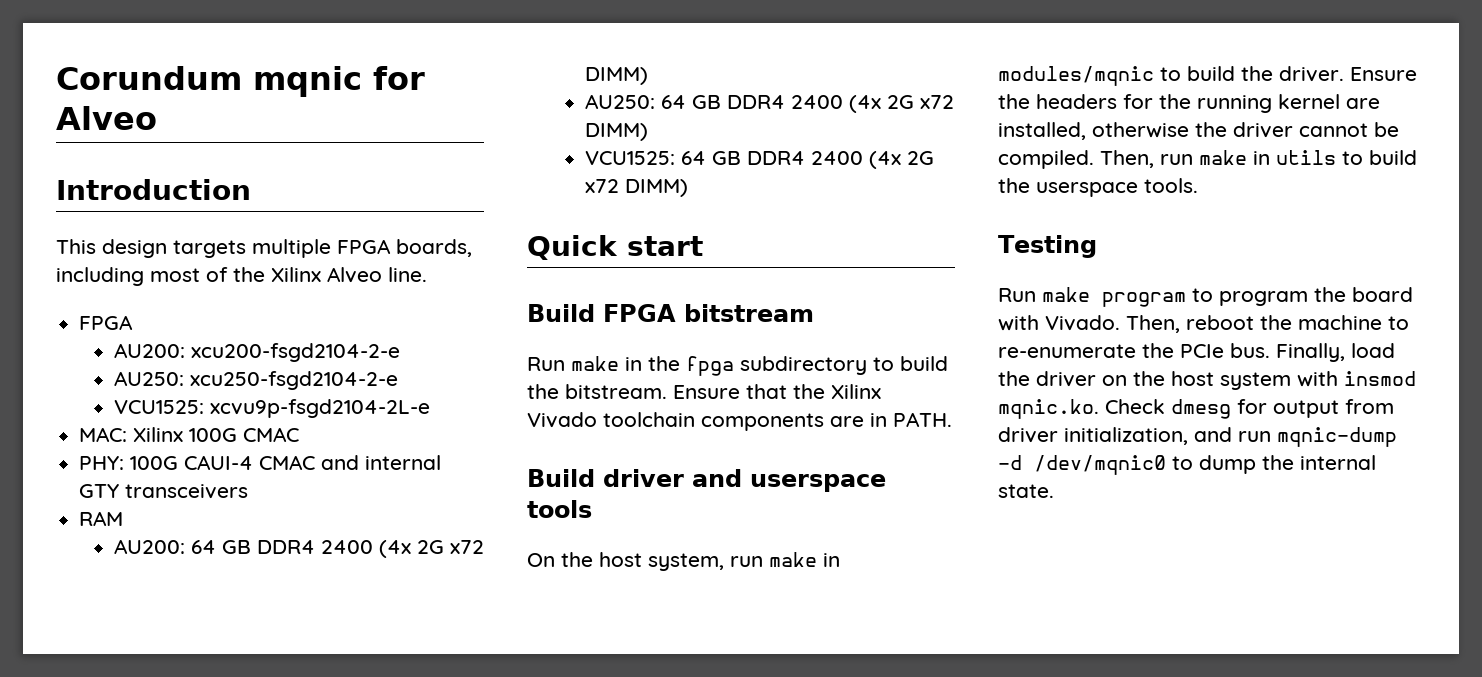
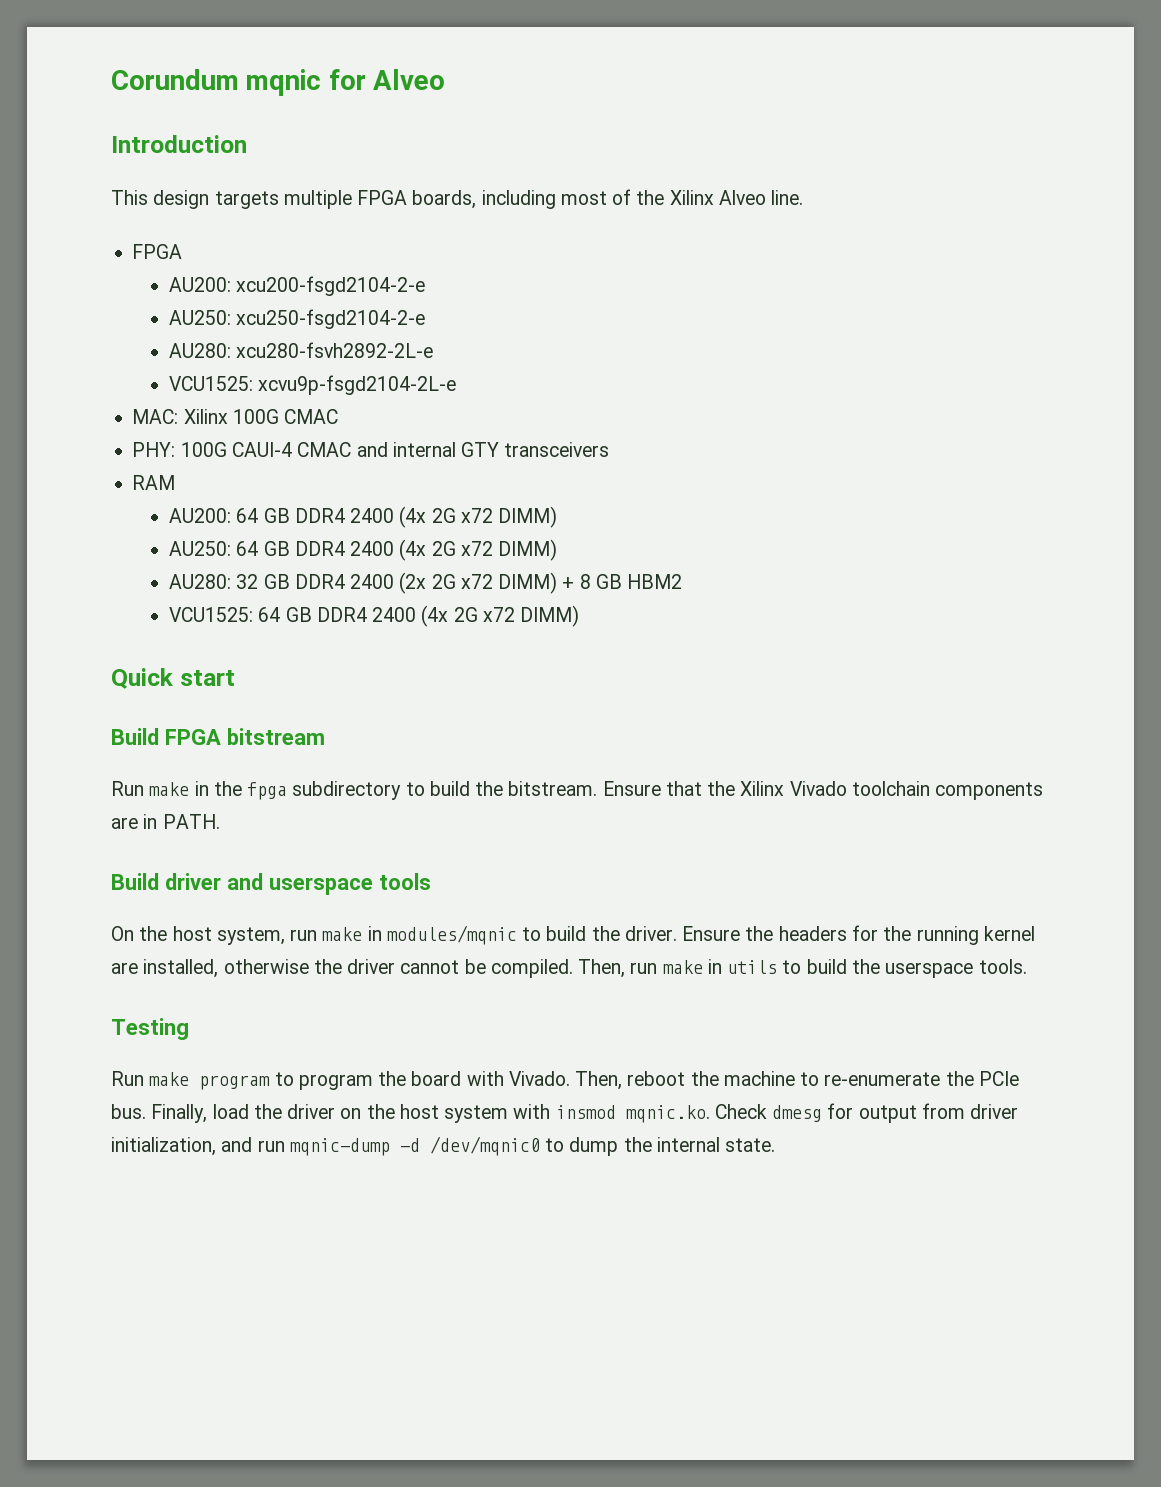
+ AU280: xcu280-fsvh2892-2L-e
+ AU280: 32 GB DDR4 2400 (2x 2G x72 DIMM) + 8 GB HBM2

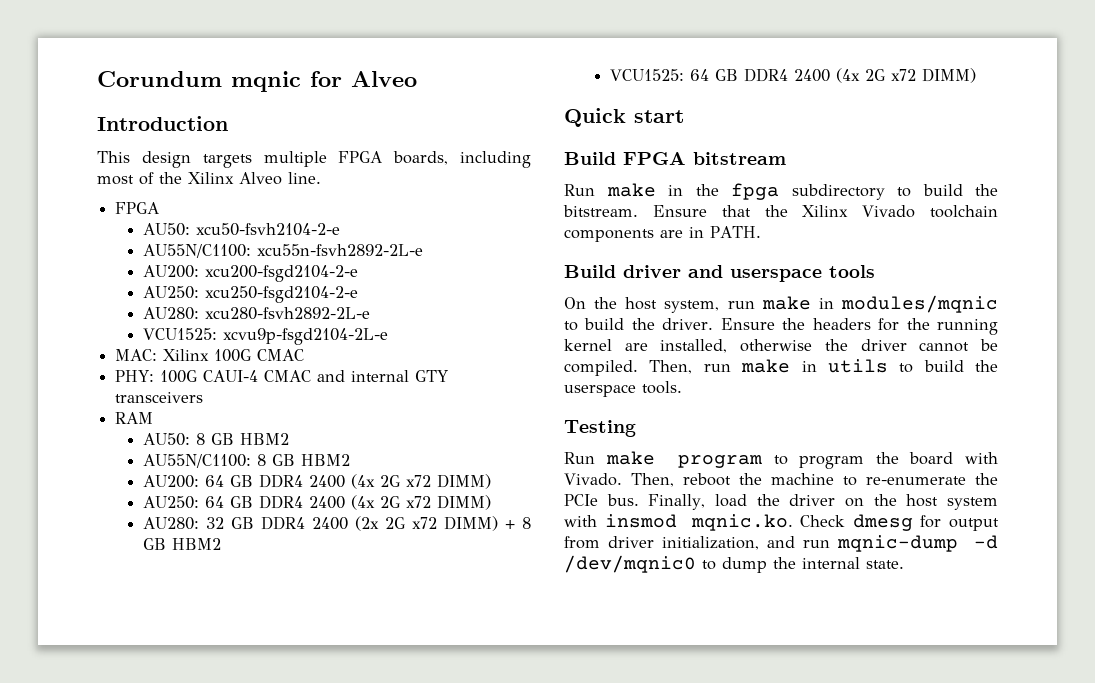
+ AU50: xcu50-fsvh2104-2-e
+ AU55N/C1100: xcu55n-fsvh2892-2L-e
+ AU50: 8 GB HBM2
+ AU55N/C1100: 8 GB HBM2

